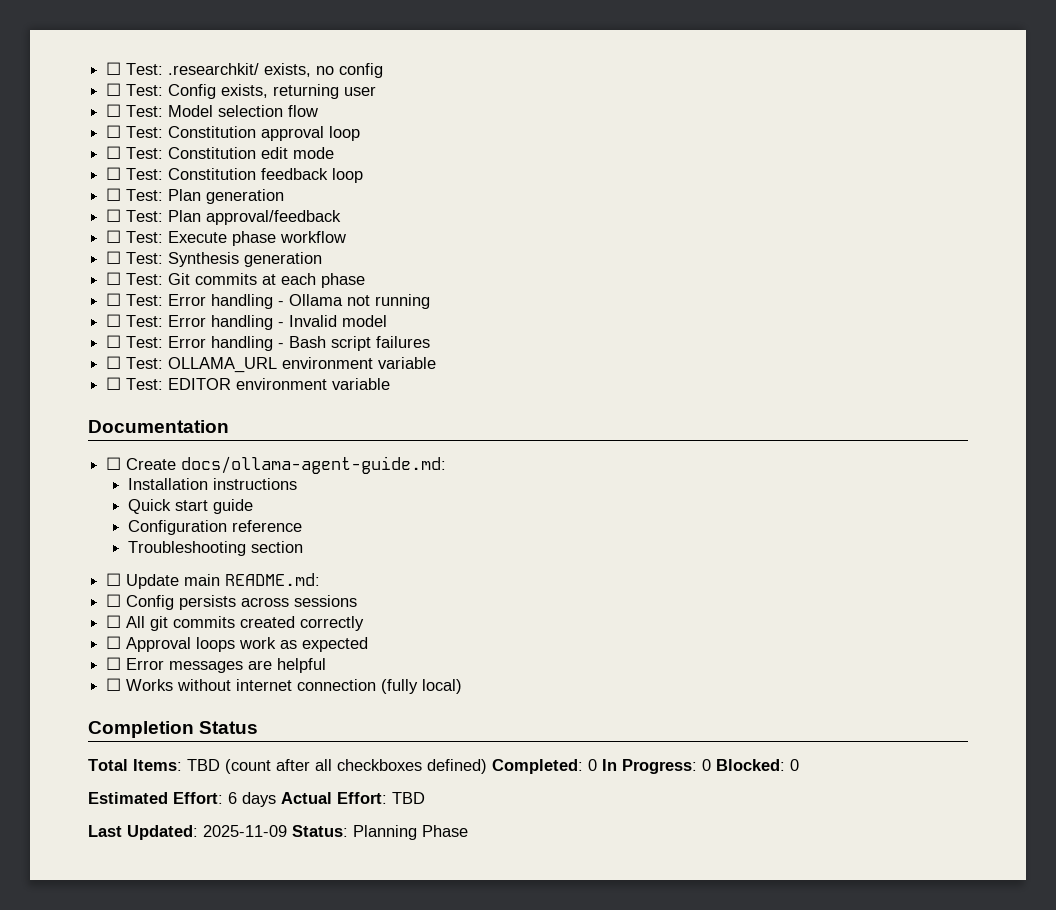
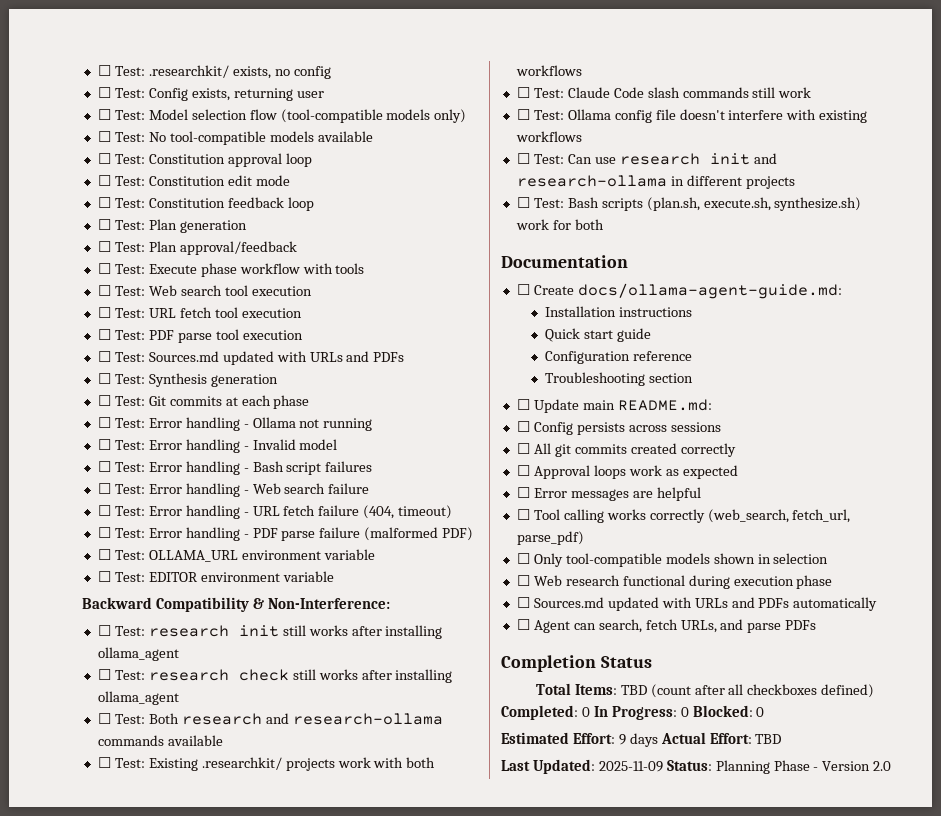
- ☐ Test: Model selection flow
+ ☐ Test: Model selection flow (tool-compatible models only)
+ ☐ Test: No tool-compatible models available
- ☐ Test: Execute phase workflow
+ ☐ Test: Execute phase workflow with tools
+ ☐ Test: Web search tool execution
+ ☐ Test: URL fetch tool execution
+ ☐ Test: PDF parse tool execution
+ ☐ Test: Sources.md updated with URLs and PDFs
+ ☐ Test: Error handling - Web search failure
+ ☐ Test: Error handling - URL fetch failure (404, timeout)
+ ☐ Test: Error handling - PDF parse failure (malformed PDF)
+ Backward Compatibility & Non-Interference:
+ ☐ Test: research init still works after installing ollama_agent
+ ☐ Test: research check still works after installing ollama_agent
+ ☐ Test: Both research and research-ollama commands available
+ ☐ Test: Existing .researchkit/ projects work with both workflows
+ ☐ Test: Claude Code slash commands still work
+ ☐ Test: Ollama config file doesn't interfere with existing workflows
+ ☐ Test: Can use research init and research-ollama in different projects
+ ☐ Test: Bash scripts (plan.sh, execute.sh, synthesize.sh) work for both
- ☐ Works without internet connection (fully local)
+ ☐ Tool calling works correctly (web_search, fetch_url, parse_pdf)
+ ☐ Only tool-compatible models shown in selection
+ ☐ Web research functional during execution phase
+ ☐ Sources.md updated with URLs and PDFs automatically
+ ☐ Agent can search, fetch URLs, and parse PDFs
- Estimated Effort: 6 days Actual Effort: TBD
+ Estimated Effort: 9 days Actual Effort: TBD
- Last Updated: 2025-11-09 Status: Planning Phase
+ Last Updated: 2025-11-09 Status: Planning Phase - Version 2.0

